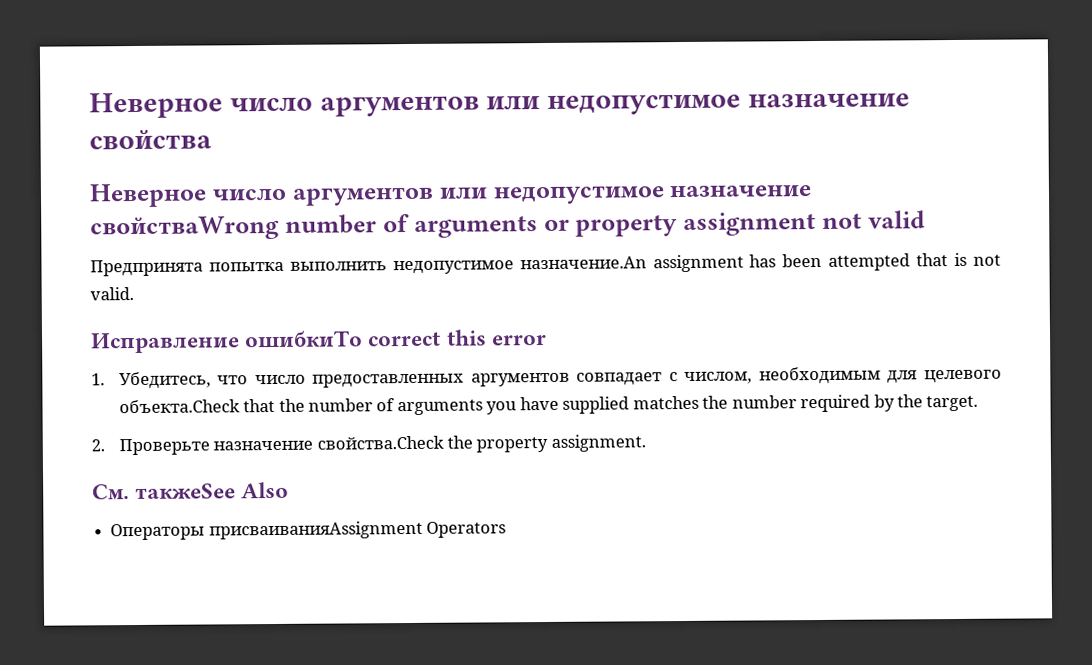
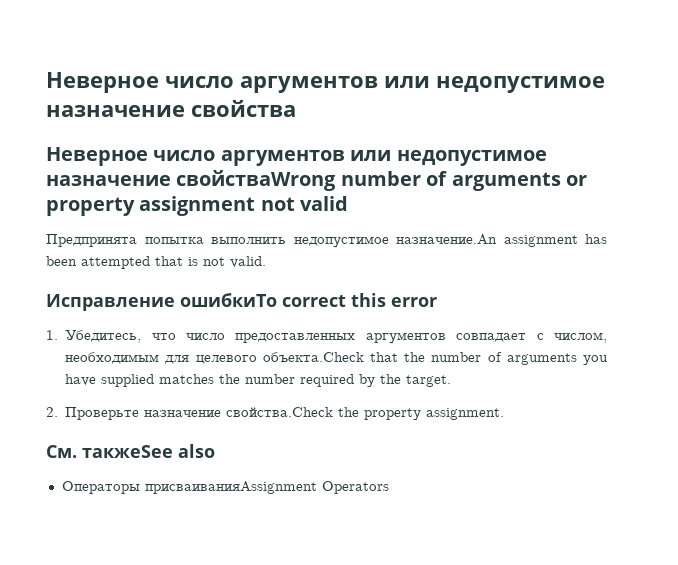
- См. такжеSee Also
+ См. такжеSee also

